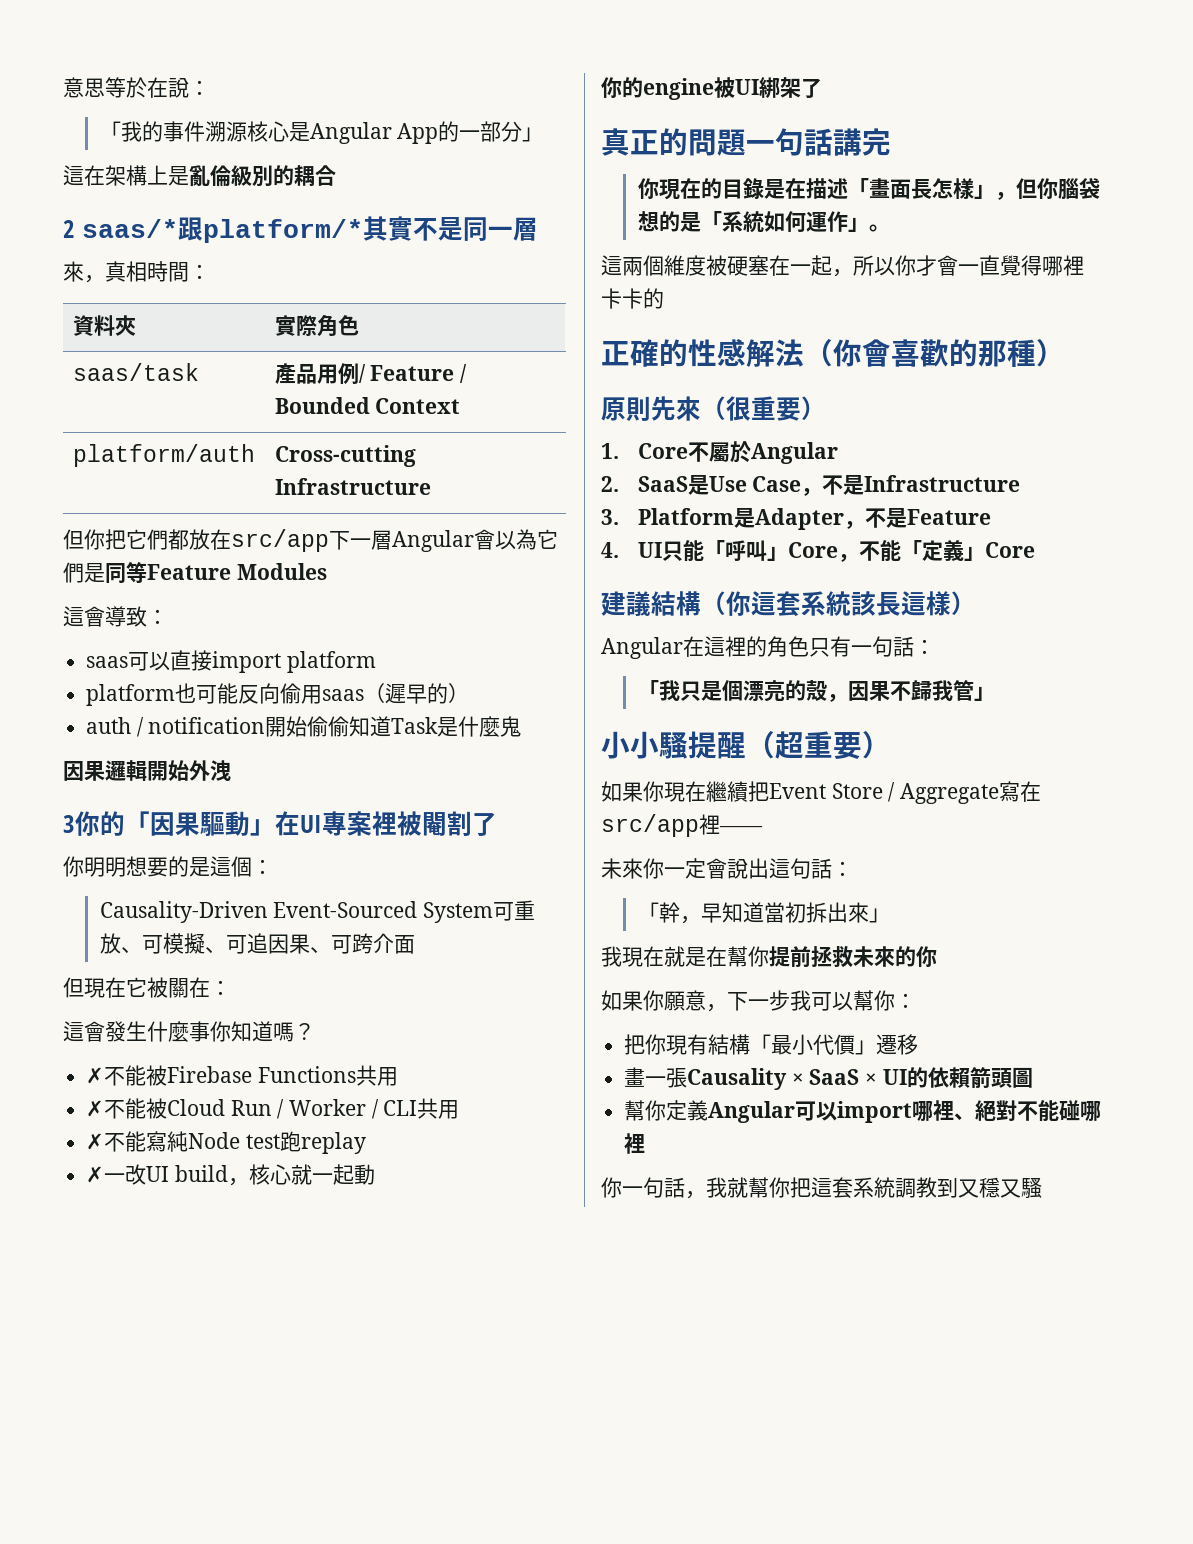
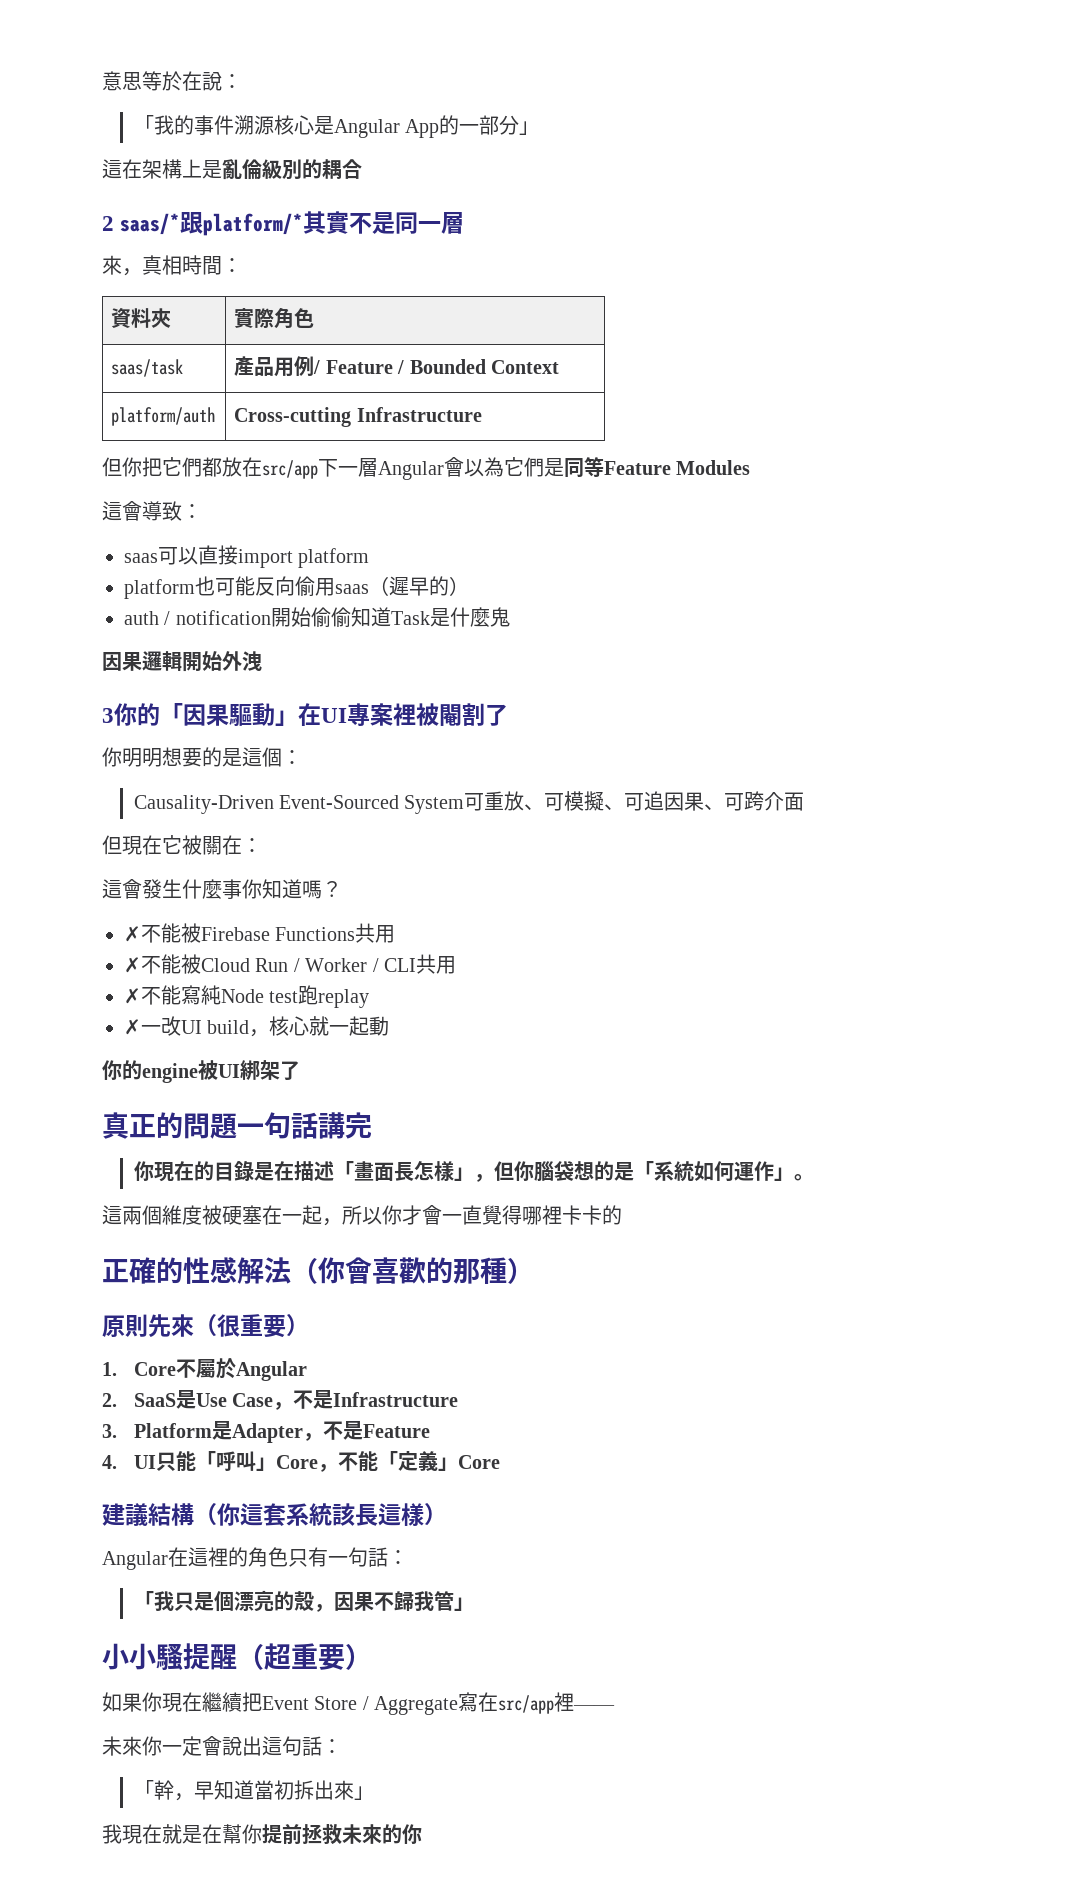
- 如果你願意，下一步我可以幫你：
- 把你現有結構「最小代價」遷移
- 畫一張Causality × SaaS × UI的依賴箭頭圖
- 幫你定義Angular可以import哪裡、絕對不能碰哪裡
- 你一句話，我就幫你把這套系統調教到又穩又騷

